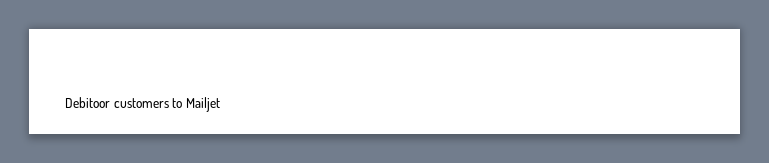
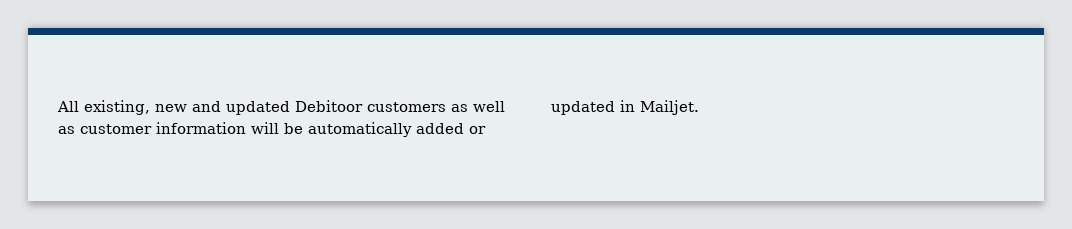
- Debitoor customers to Mailjet
+ All existing, new and updated Debitoor customers as well as customer information will be automatically added or updated in Mailjet.

